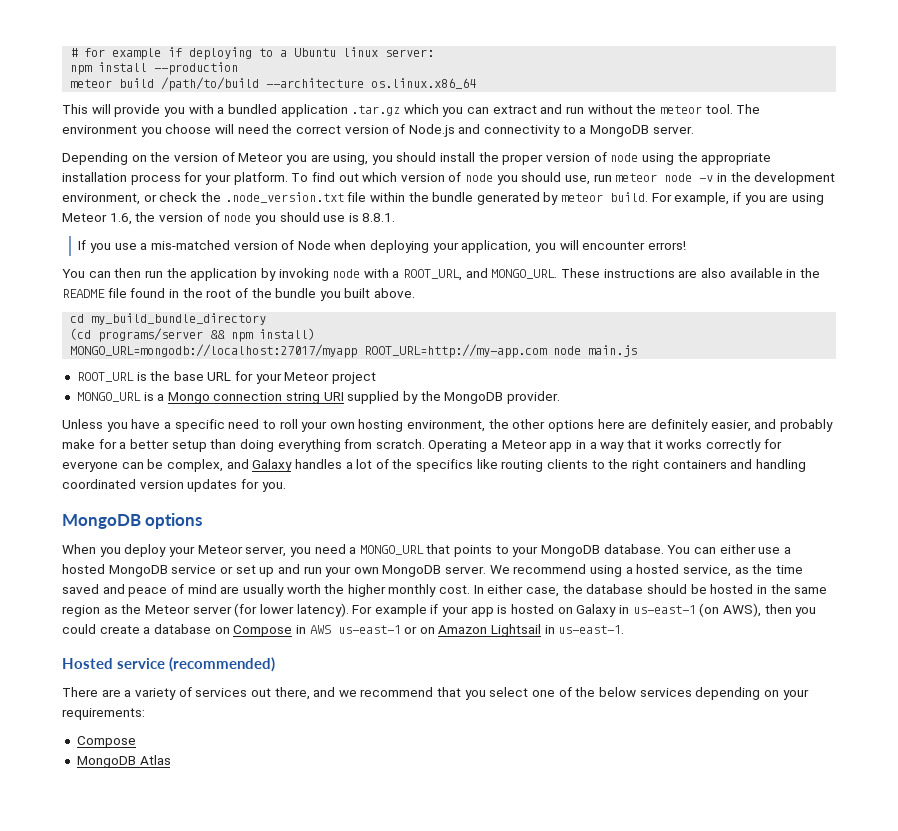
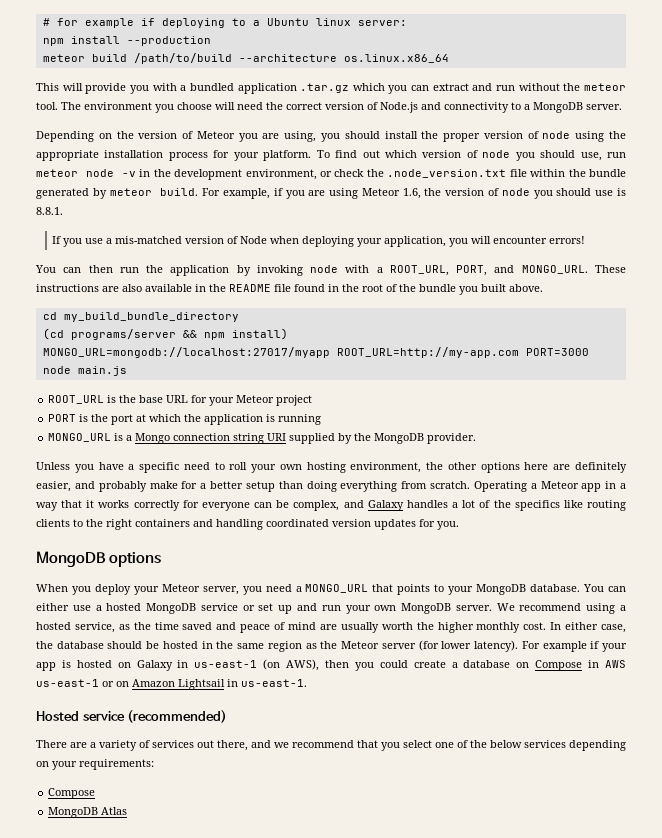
- You can then run the application by invoking node with a ROOT_URL, and MONGO_URL.
+ You can then run the application by invoking node with a ROOT_URL, PORT, and MONGO_URL.
- MONGO_URL=mongodb://localhost:27017/myapp ROOT_URL=http://my-app.com node main.js
+ MONGO_URL=mongodb://localhost:27017/myapp ROOT_URL=http://my-app.com PORT=3000 node main.js
+ PORT is the port at which the application is running

